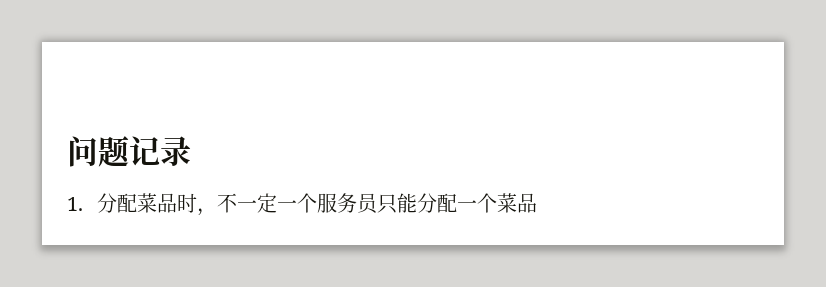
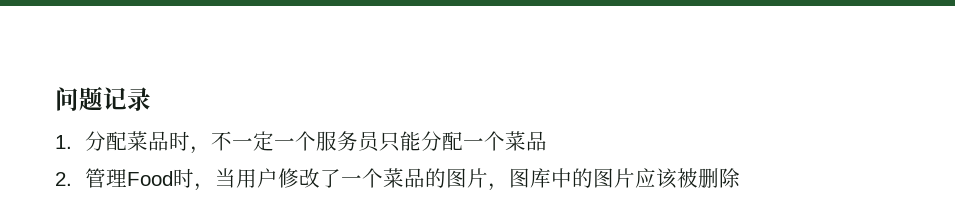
+ 2.管理Food时，当用户修改了一个菜品的图片，图库中的图片应该被删除

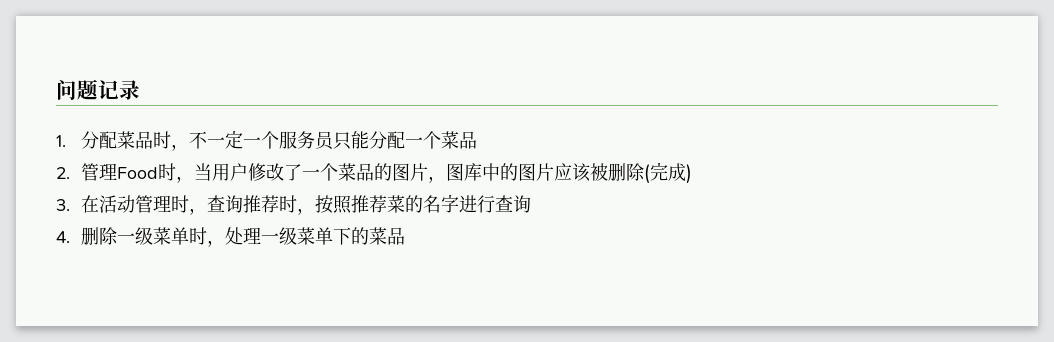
- 2.管理Food时，当用户修改了一个菜品的图片，图库中的图片应该被删除
+ 2.管理Food时，当用户修改了一个菜品的图片，图库中的图片应该被删除(完成)
+ 3.在活动管理时，查询推荐时，按照推荐菜的名字进行查询
+ 4.删除一级菜单时，处理一级菜单下的菜品

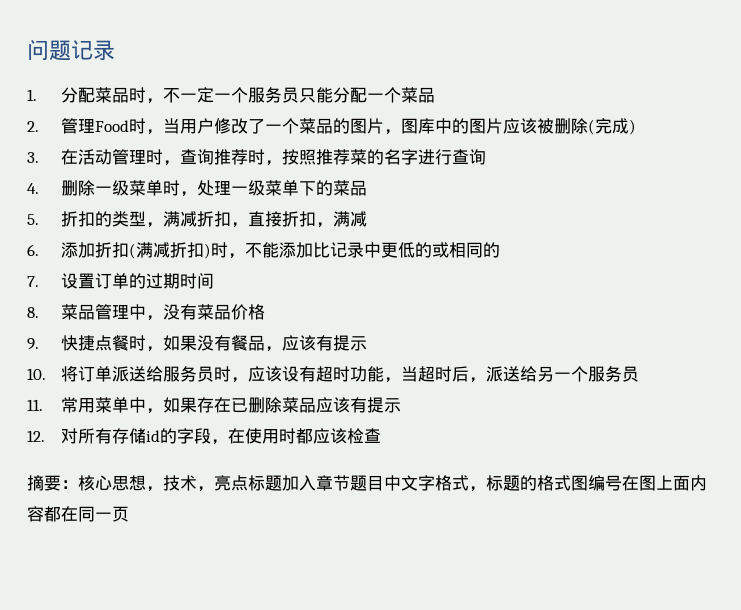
+ 5.折扣的类型，满减折扣，直接折扣，满减
+ 6.添加折扣(满减折扣)时，不能添加比记录中更低的或相同的
+ 7.设置订单的过期时间
+ 8.菜品管理中，没有菜品价格
+ 9.快捷点餐时，如果没有餐品，应该有提示
+ 10.将订单派送给服务员时，应该设有超时功能，当超时后，派送给另一个服务员
+ 11.常用菜单中，如果存在已删除菜品应该有提示
+ 12.对所有存储id的字段，在使用时都应该检查
+ 摘要：核心思想，技术，亮点标题加入章节题目中文字格式，标题的格式图编号在图上面内容都在同一页

